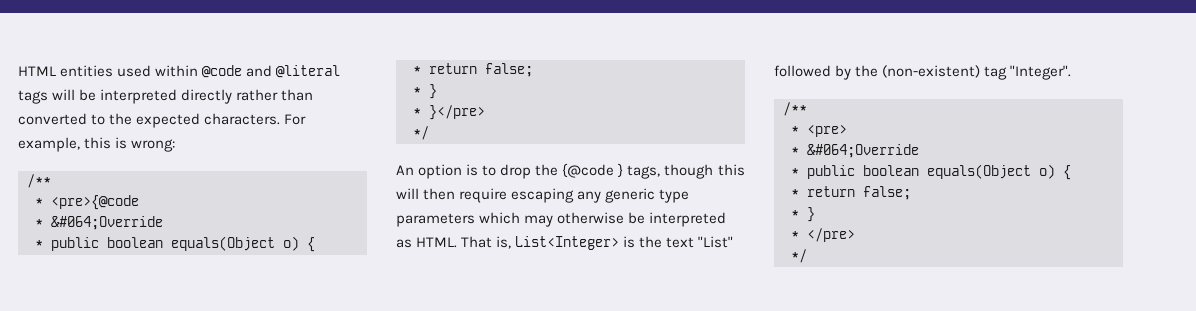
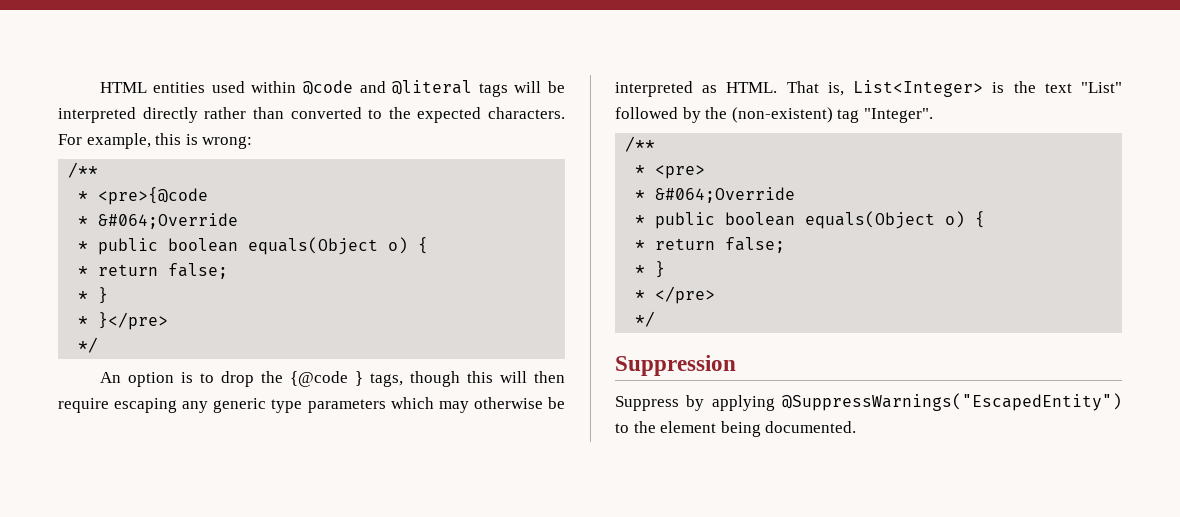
+ Suppression
+ Suppress by applying @SuppressWarnings("EscapedEntity") to the element being documented.

